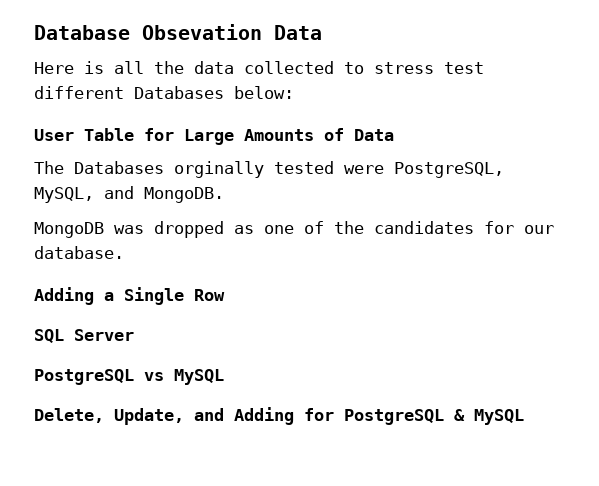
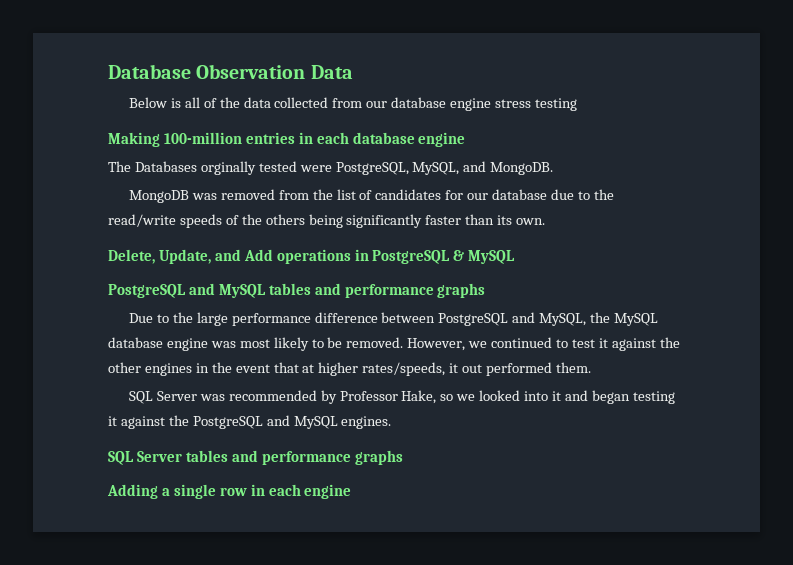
- Database Obsevation Data
- Here is all the data collected to stress test different Databases below:
- User Table for Large Amounts of Data
+ Database Observation Data
+ Below is all of the data collected from our database engine stress testing
+ Making 100-million entries in each database engine
- MongoDB was dropped as one of the candidates for our database.
- Adding a Single Row
- SQL Server
- PostgreSQL vs MySQL
+ MongoDB was removed from the list of candidates for our database due to the read/write speeds of the others being significantly faster than its own.
- Delete, Update, and Adding for PostgreSQL & MySQL
+ Delete, Update, and Add operations in PostgreSQL & MySQL
+ PostgreSQL and MySQL tables and performance graphs
+ Due to the large performance difference between PostgreSQL and MySQL, the MySQL database engine was most likely to be removed. However, we continued to test it against the other engines in the event that at higher rates/speeds, it out performed them.
+ SQL Server was recommended by Professor Hake, so we looked into it and began testing it against the PostgreSQL and MySQL engines.
+ SQL Server tables and performance graphs
+ Adding a single row in each engine

